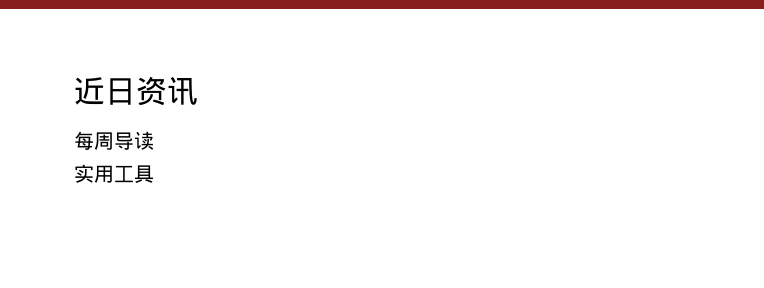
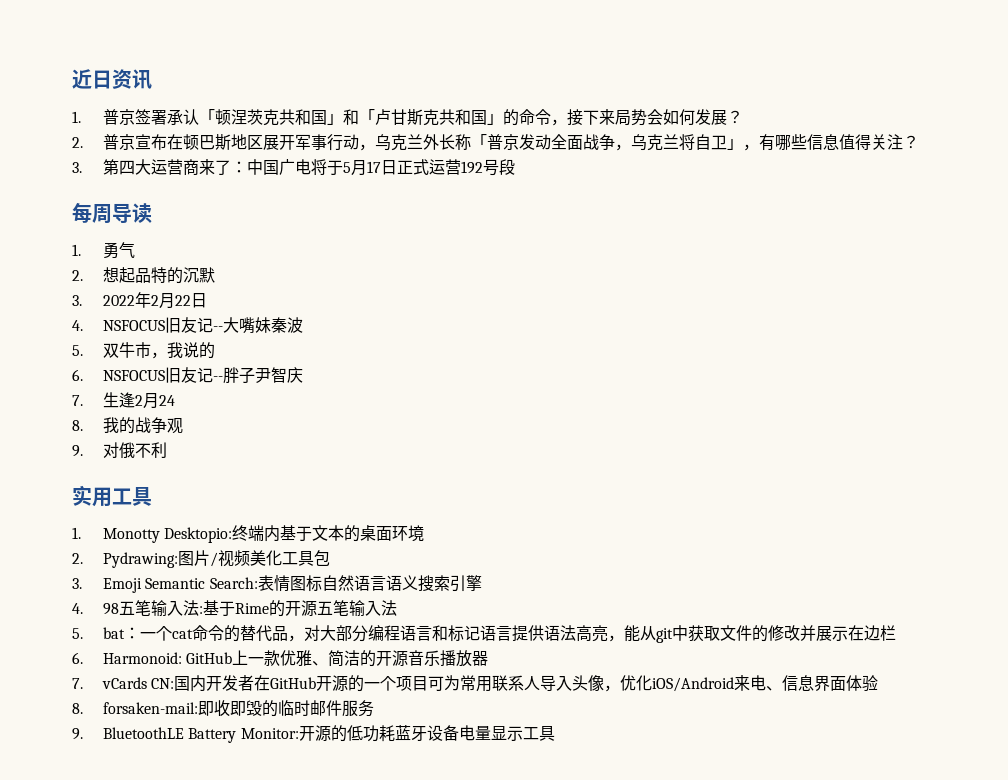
+ 1.普京签署承认「顿涅茨克共和国」和「卢甘斯克共和国」的命令，接下来局势会如何发展？
+ 2.普京宣布在顿巴斯地区展开军事行动，乌克兰外长称「普京发动全面战争，乌克兰将自卫」，有哪些信息值得关注？
+ 3.第四大运营商来了：中国广电将于5月17日正式运营192号段
  每周导读
+ 1.勇气
+ 2.想起品特的沉默
+ 3. 2022年2月22日
+ 4. NSFOCUS旧友记--大嘴妹秦波
+ 5.双牛市，我说的
+ 6. NSFOCUS旧友记--胖子尹智庆
+ 7.生逢2月24
+ 8.我的战争观
+ 9.对俄不利
  实用工具
+ 1. Monotty Desktopio:终端内基于文本的桌面环境
+ 2. Pydrawing:图片/视频美化工具包
+ 3. Emoji Semantic Search:表情图标自然语言语义搜索引擎
+ 4. 98五笔输入法:基于Rime的开源五笔输入法
+ 5. bat：一个cat命令的替代品，对大部分编程语言和标记语言提供语法高亮，能从git中获取文件的修改并展示在边栏
+ 6. Harmonoid: GitHub上一款优雅、简洁的开源音乐播放器
+ 7. vCards CN:国内开发者在GitHub开源的一个项目可为常用联系人导入头像，优化iOS/Android来电、信息界面体验
+ 8. forsaken-mail:即收即毁的临时邮件服务
+ 9. BluetoothLE Battery Monitor:开源的低功耗蓝牙设备电量显示工具

